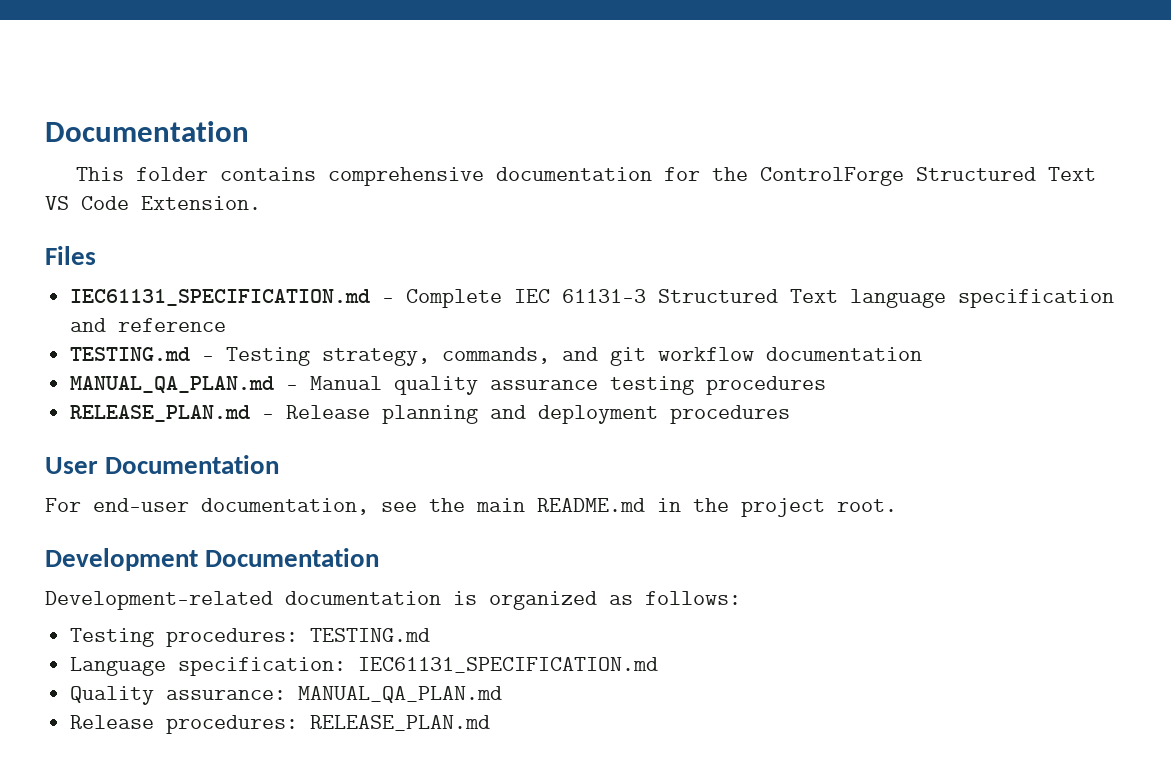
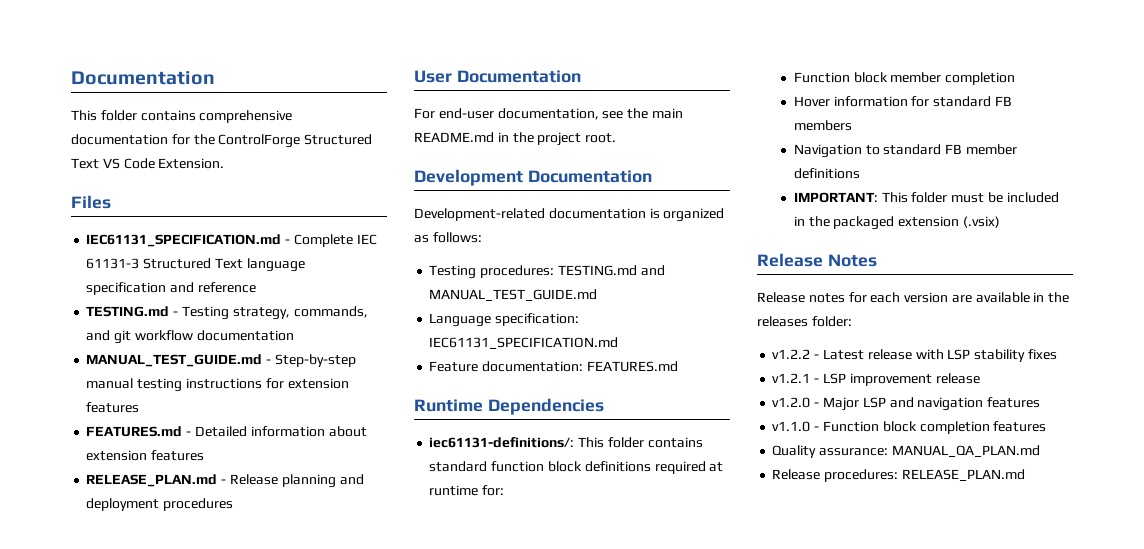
- MANUAL_QA_PLAN.md - Manual quality assurance testing procedures
+ MANUAL_TEST_GUIDE.md - Step-by-step manual testing instructions for extension features
+ FEATURES.md - Detailed information about extension features
- Testing procedures: TESTING.md
+ Testing procedures: TESTING.md and MANUAL_TEST_GUIDE.md
+ Feature documentation: FEATURES.md
+ Runtime Dependencies
+ iec61131-definitions/: This folder contains standard function block definitions required at runtime for:
+ Function block member completion
+ Hover information for standard FB members
+ Navigation to standard FB member definitions
+ IMPORTANT: This folder must be included in the packaged extension (.vsix)
+ Release Notes
+ Release notes for each version are available in the releases folder:
+ v1.2.2 - Latest release with LSP stability fixes
+ v1.2.1 - LSP improvement release
+ v1.2.0 - Major LSP and navigation features
+ v1.1.0 - Function block completion features

